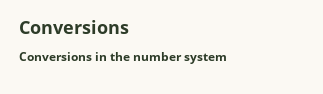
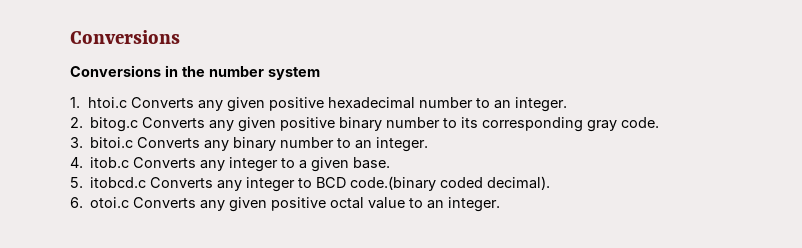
+ 1. htoi.c Converts any given positive hexadecimal number to an integer.
+ 2. bitog.c Converts any given positive binary number to its corresponding gray code.
+ 3. bitoi.c Converts any binary number to an integer.
+ 4. itob.c Converts any integer to a given base.
+ 5. itobcd.c Converts any integer to BCD code.(binary coded decimal).
+ 6. otoi.c Converts any given positive octal value to an integer.

